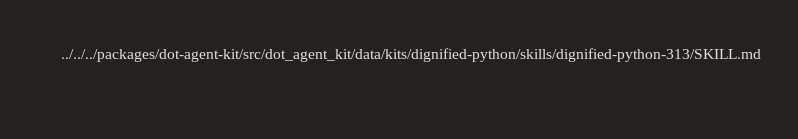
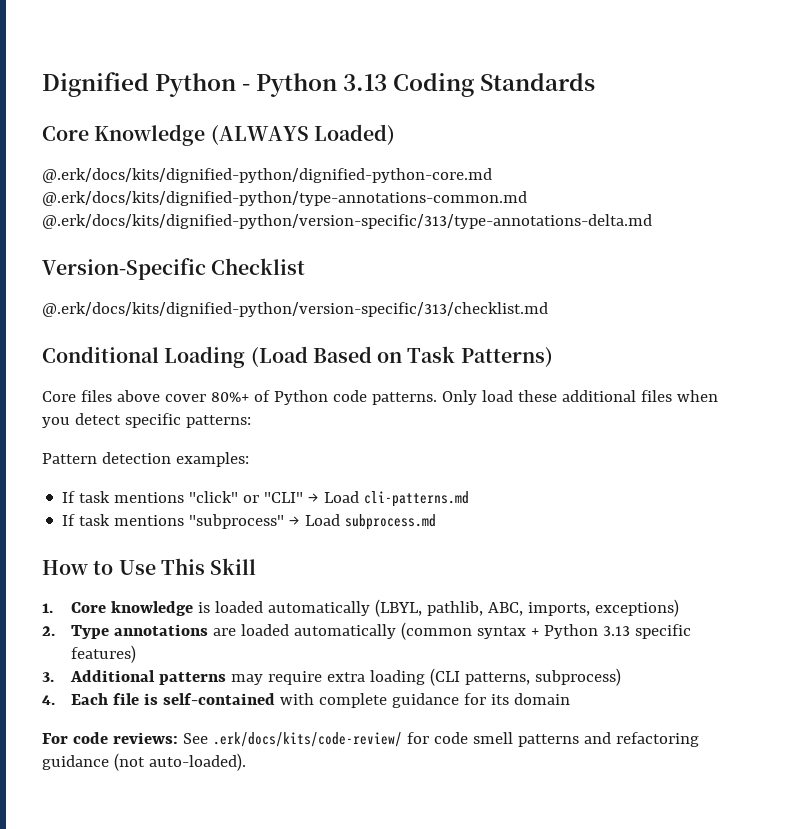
- ../../../packages/dot-agent-kit/src/dot_agent_kit/data/kits/dignified-python/skills/dignified-python-313/SKILL.md
+ Dignified Python - Python 3.13 Coding Standards
+ Core Knowledge (ALWAYS Loaded)
+ @.erk/docs/kits/dignified-python/dignified-python-core.md @.erk/docs/kits/dignified-python/type-annotations-common.md @.erk/docs/kits/dignified-python/version-specific/313/type-annotations-delta.md
+ Version-Specific Checklist
+ @.erk/docs/kits/dignified-python/version-specific/313/checklist.md
+ Conditional Loading (Load Based on Task Patterns)
+ Core files above cover 80%+ of Python code patterns. Only load these additional files when you detect specific patterns:
+ Pattern detection examples:
+ If task mentions "click" or "CLI" → Load cli-patterns.md
+ If task mentions "subprocess" → Load subprocess.md
+ How to Use This Skill
+ 1. Core knowledge is loaded automatically (LBYL, pathlib, ABC, imports, exceptions)
+ 2. Type annotations are loaded automatically (common syntax + Python 3.13 specific features)
+ 3. Additional patterns may require extra loading (CLI patterns, subprocess)
+ 4. Each file is self-contained with complete guidance for its domain
+ For code reviews: See .erk/docs/kits/code-review/ for code smell patterns and refactoring guidance (not auto-loaded).

